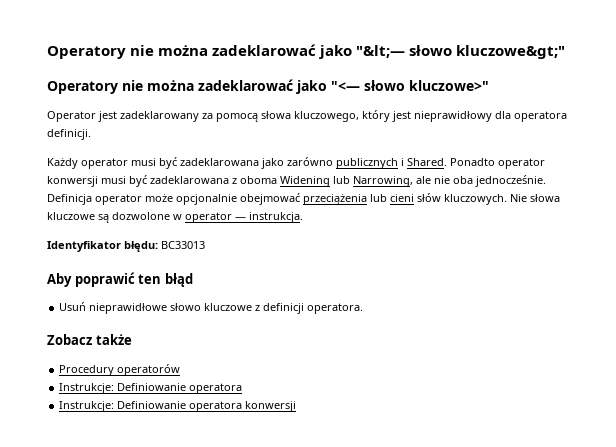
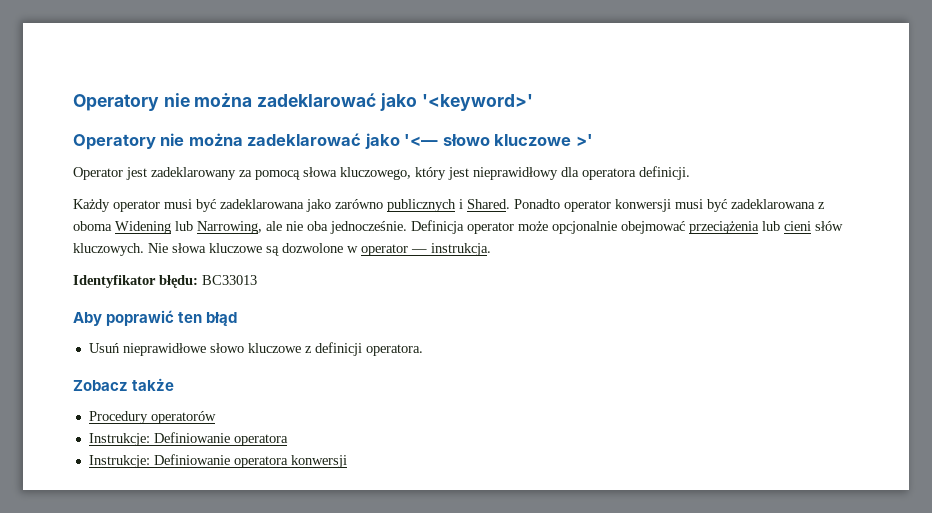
- Operatory nie można zadeklarować jako "&lt;— słowo kluczowe&gt;"
- Operatory nie można zadeklarować jako "<— słowo kluczowe>"
+ Operatory nie można zadeklarować jako '<keyword>'
+ Operatory nie można zadeklarować jako '<— słowo kluczowe >'

